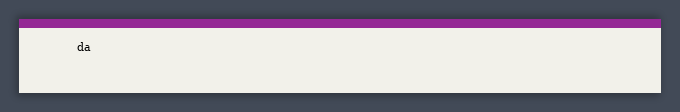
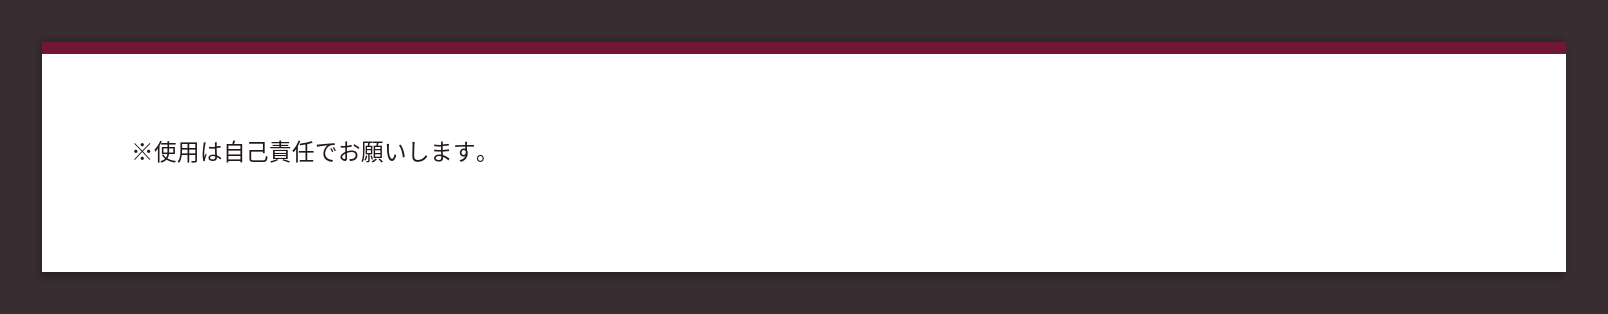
- da
+ ※使用は自己責任でお願いします。

